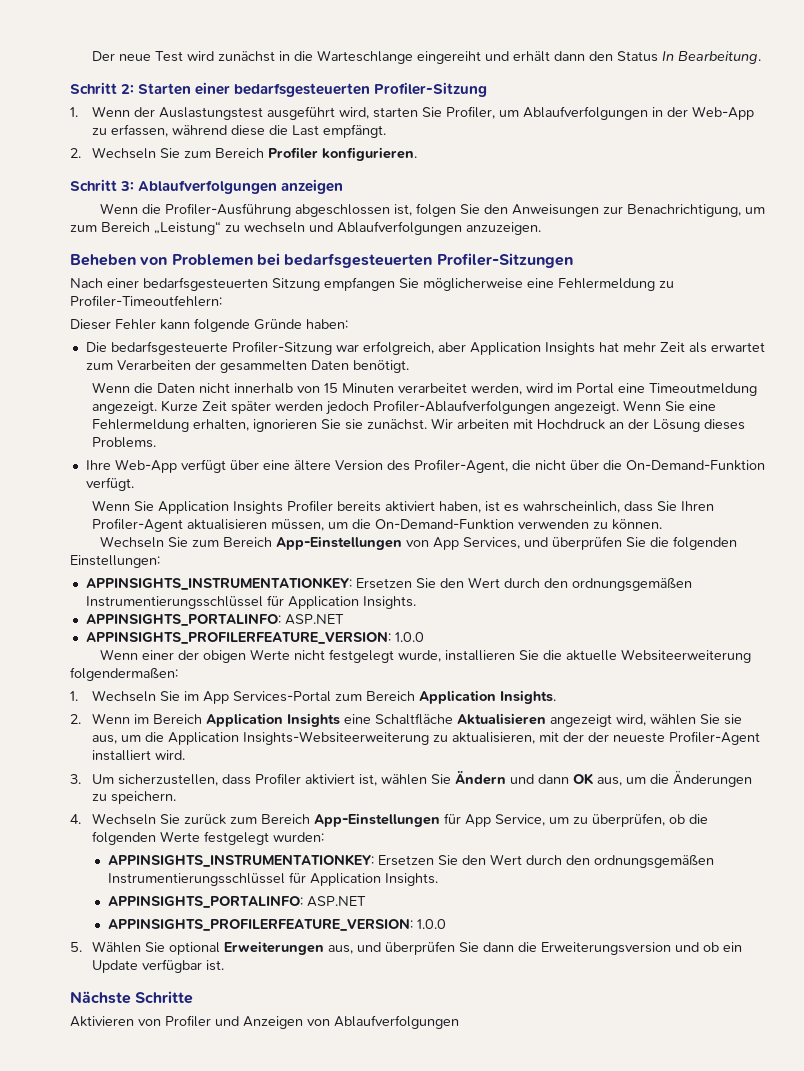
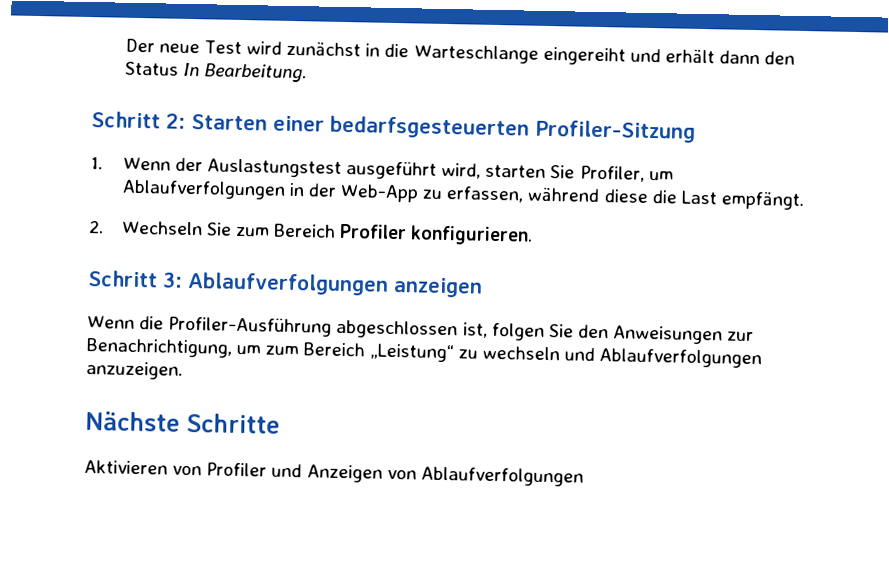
- Beheben von Problemen bei bedarfsgesteuerten Profiler-Sitzungen
- Nach einer bedarfsgesteuerten Sitzung empfangen Sie möglicherweise eine Fehlermeldung zu Profiler-Timeoutfehlern:
- Dieser Fehler kann folgende Gründe haben:
- Die bedarfsgesteuerte Profiler-Sitzung war erfolgreich, aber Application Insights hat mehr Zeit als erwartet zum Verarbeiten der gesammelten Daten benötigt.
- Wenn die Daten nicht innerhalb von 15 Minuten verarbeitet werden, wird im Portal eine Timeoutmeldung angezeigt. Kurze Zeit später werden jedoch Profiler-Ablaufverfolgungen angezeigt. Wenn Sie eine Fehlermeldung erhalten, ignorieren Sie sie zunächst. Wir arbeiten mit Hochdruck an der Lösung dieses Problems.
- Ihre Web-App verfügt über eine ältere Version des Profiler-Agent, die nicht über die On-Demand-Funktion verfügt.
- Wenn Sie Application Insights Profiler bereits aktiviert haben, ist es wahrscheinlich, dass Sie Ihren Profiler-Agent aktualisieren müssen, um die On-Demand-Funktion verwenden zu können.
- Wechseln Sie zum Bereich App-Einstellungen von App Services, und überprüfen Sie die folgenden Einstellungen:
- APPINSIGHTS_INSTRUMENTATIONKEY: Ersetzen Sie den Wert durch den ordnungsgemäßen Instrumentierungsschlüssel für Application Insights.
- APPINSIGHTS_PORTALINFO: ASP.NET
- APPINSIGHTS_PROFILERFEATURE_VERSION: 1.0.0
- Wenn einer der obigen Werte nicht festgelegt wurde, installieren Sie die aktuelle Websiteerweiterung folgendermaßen:
- 1. Wechseln Sie im App Services-Portal zum Bereich Application Insights.
- 2. Wenn im Bereich Application Insights eine Schaltfläche Aktualisieren angezeigt wird, wählen Sie sie aus, um die Application Insights-Websiteerweiterung zu aktualisieren, mit der der neueste Profiler-Agent installiert wird.
- 3. Um sicherzustellen, dass Profiler aktiviert ist, wählen Sie Ändern und dann OK aus, um die Änderungen zu speichern.
- 4. Wechseln Sie zurück zum Bereich App-Einstellungen für App Service, um zu überprüfen, ob die folgenden Werte festgelegt wurden:
- APPINSIGHTS_INSTRUMENTATIONKEY: Ersetzen Sie den Wert durch den ordnungsgemäßen Instrumentierungsschlüssel für Application Insights.
- APPINSIGHTS_PORTALINFO: ASP.NET
- APPINSIGHTS_PROFILERFEATURE_VERSION: 1.0.0
- 5. Wählen Sie optional Erweiterungen aus, und überprüfen Sie dann die Erweiterungsversion und ob ein Update verfügbar ist.

